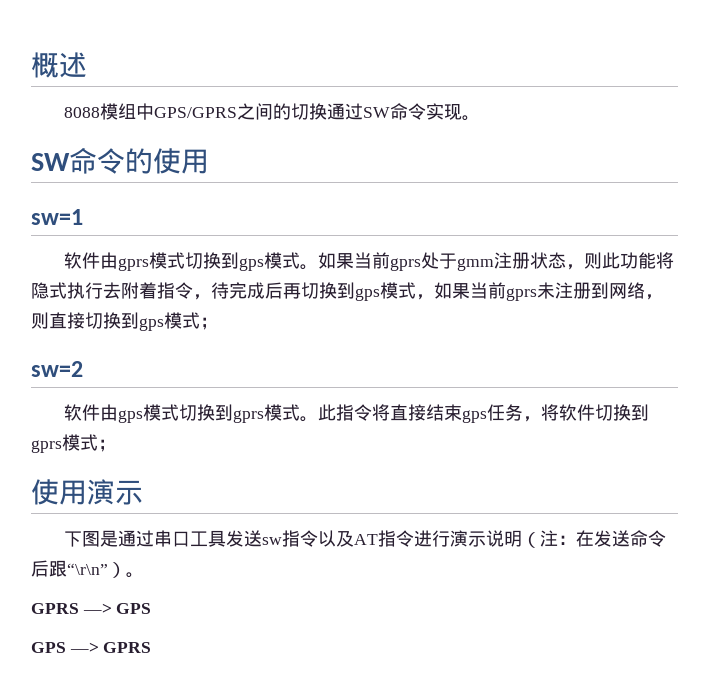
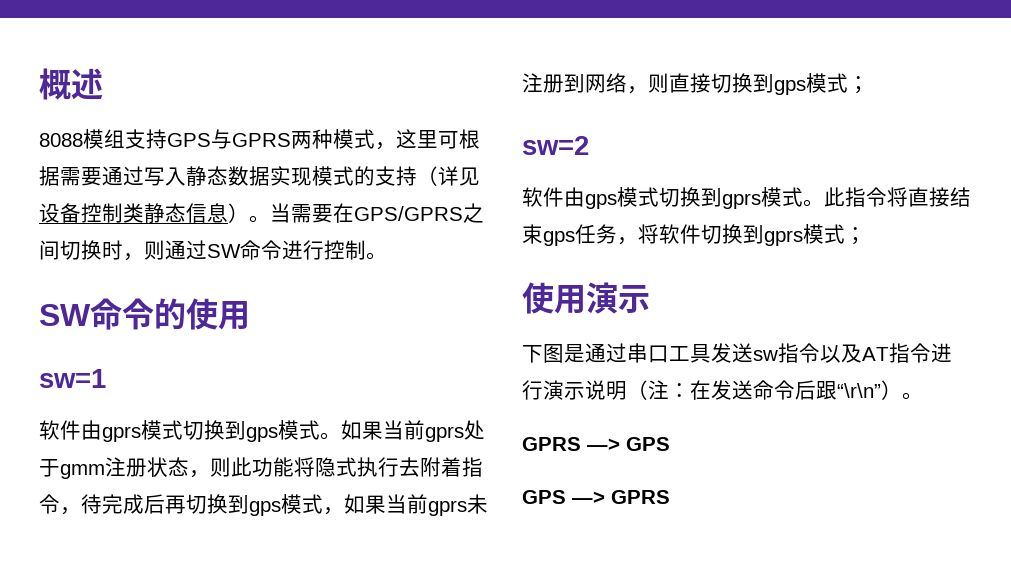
- 8088模组中GPS/GPRS之间的切换通过SW命令实现。
+ 8088模组支持GPS与GPRS两种模式，这里可根据需要通过写入静态数据实现模式的支持（详见设备控制类静态信息）。当需要在GPS/GPRS之间切换时，则通过SW命令进行控制。

